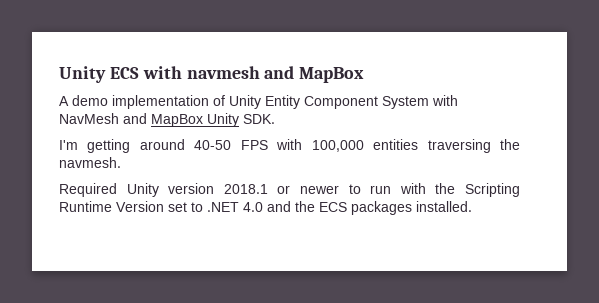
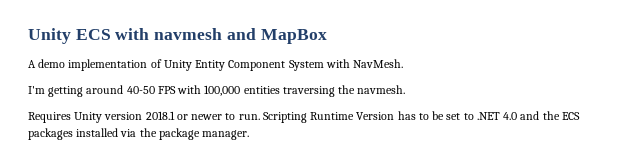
- A demo implementation of Unity Entity Component System with NavMesh and MapBox Unity SDK.
+ A demo implementation of Unity Entity Component System with NavMesh.
- Required Unity version 2018.1 or newer to run with the Scripting Runtime Version set to .NET 4.0 and the ECS packages installed.
+ Requires Unity version 2018.1 or newer to run. Scripting Runtime Version has to be set to .NET 4.0 and the ECS packages installed via the package manager.

